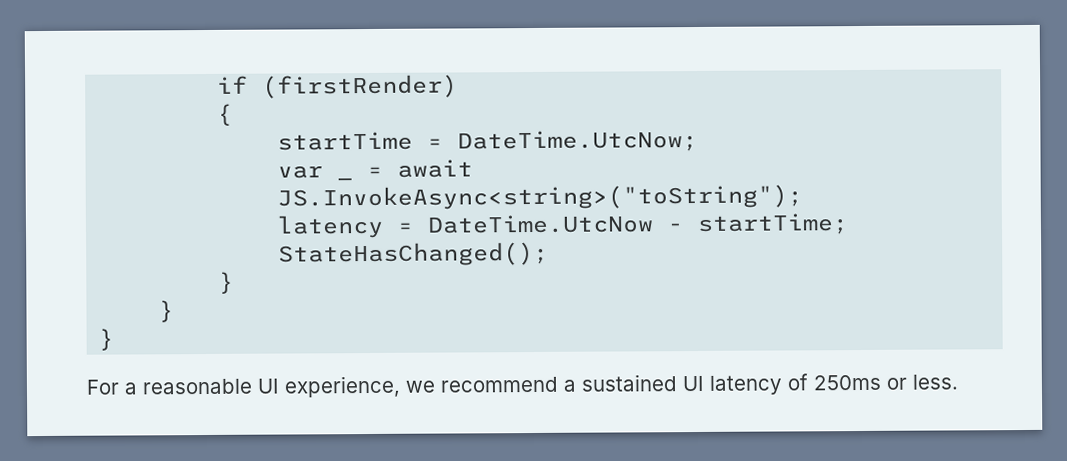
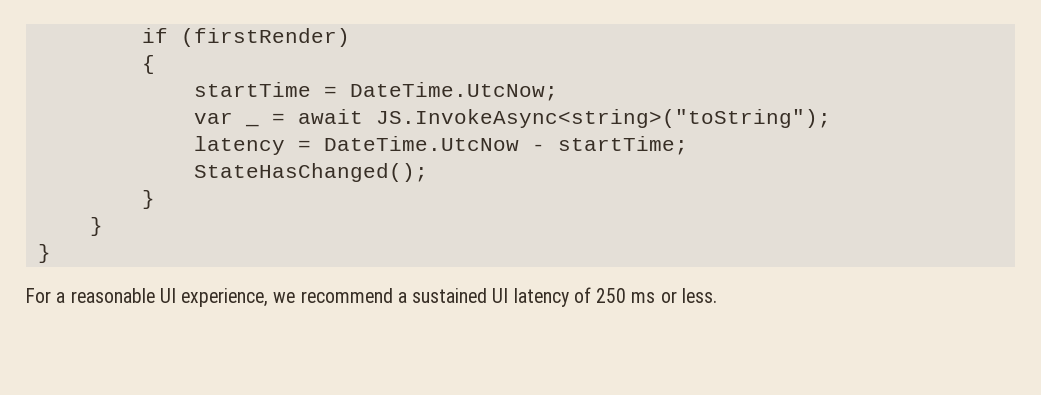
- For a reasonable UI experience, we recommend a sustained UI latency of 250ms or less.
+ For a reasonable UI experience, we recommend a sustained UI latency of 250 ms or less.

